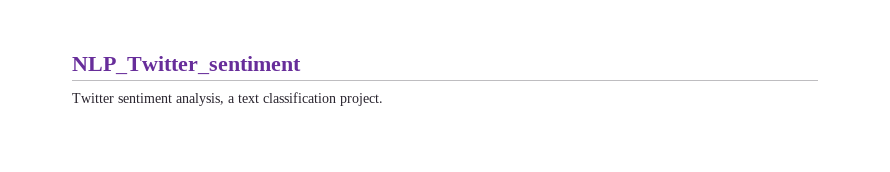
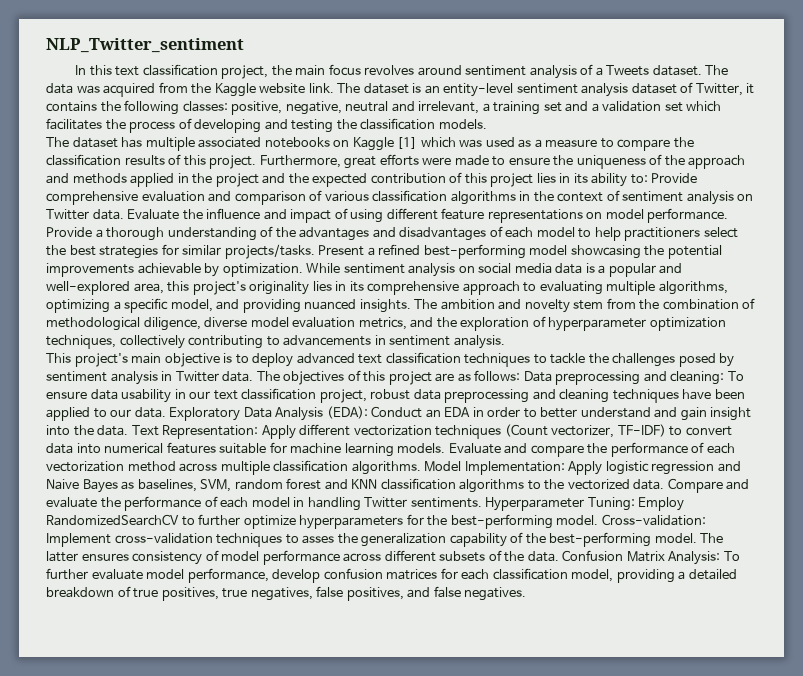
- Twitter sentiment analysis, a text classification project.
+ In this text classification project, the main focus revolves around sentiment analysis of a Tweets dataset. The data was acquired from the Kaggle website link. The dataset is an entity-level sentiment analysis dataset of Twitter, it contains the following classes: positive, negative, neutral and irrelevant, a training set and a validation set which facilitates the process of developing and testing the classification models.
+ The dataset has multiple associated notebooks on Kaggle [1] which was used as a measure to compare the classification results of this project. Furthermore, great efforts were made to ensure the uniqueness of the approach and methods applied in the project and the expected contribution of this project lies in its ability to: Provide comprehensive evaluation and comparison of various classification algorithms in the context of sentiment analysis on Twitter data. Evaluate the influence and impact of using different feature representations on model performance. Provide a thorough understanding of the advantages and disadvantages of each model to help practitioners select the best strategies for similar projects/tasks. Present a refined best-performing model showcasing the potential improvements achievable by optimization. While sentiment analysis on social media data is a popular and well-explored area, this project's originality lies in its comprehensive approach to evaluating multiple algorithms, optimizing a specific model, and providing nuanced insights. The ambition and novelty stem from the combination of methodological diligence, diverse model evaluation metrics, and the exploration of hyperparameter optimization techniques, collectively contributing to advancements in sentiment analysis.
+ This project's main objective is to deploy advanced text classification techniques to tackle the challenges posed by sentiment analysis in Twitter data. The objectives of this project are as follows: Data preprocessing and cleaning: To ensure data usability in our text classification project, robust data preprocessing and cleaning techniques have been applied to our data. Exploratory Data Analysis (EDA): Conduct an EDA in order to better understand and gain insight into the data. Text Representation: Apply different vectorization techniques (Count vectorizer, TF-IDF) to convert data into numerical features suitable for machine learning models. Evaluate and compare the performance of each vectorization method across multiple classification algorithms. Model Implementation: Apply logistic regression and Naive Bayes as baselines, SVM, random forest and KNN classification algorithms to the vectorized data. Compare and evaluate the performance of each model in handling Twitter sentiments. Hyperparameter Tuning: Employ RandomizedSearchCV to further optimize hyperparameters for the best-performing model. Cross-validation: Implement cross-validation techniques to asses the generalization capability of the best-performing model. The latter ensures consistency of model performance across different subsets of the data. Confusion Matrix Analysis: To further evaluate model performance, develop confusion matrices for each classification model, providing a detailed breakdown of true positives, true negatives, false positives, and false negatives.

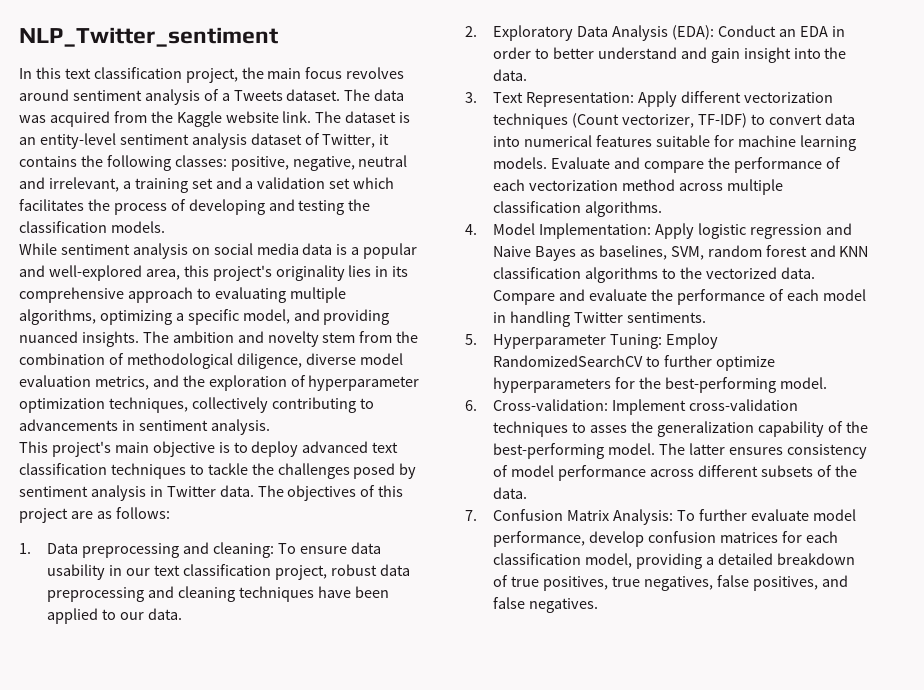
- The dataset has multiple associated notebooks on Kaggle [1] which was used as a measure to compare the classification results of this project. Furthermore, great efforts were made to ensure the uniqueness of the approach and methods applied in the project and the expected contribution of this project lies in its ability to: Provide comprehensive evaluation and comparison of various classification algorithms in the context of sentiment analysis on Twitter data. Evaluate the influence and impact of using different feature representations on model performance. Provide a thorough understanding of the advantages and disadvantages of each model to help practitioners select the best strategies for similar projects/tasks. Present a refined best-performing model showcasing the potential improvements achievable by optimization.
- The objectives of this project are as follows: Data preprocessing and cleaning:
+ The objectives of this project are as follows:
+ 1. Data preprocessing and cleaning:
- To ensure data usability in our text classification project, robust data preprocessing and cleaning techniques have been applied to our data. Exploratory Data Analysis (EDA):
+ To ensure data usability in our text classification project, robust data preprocessing and cleaning techniques have been applied to our data.
+ 2. Exploratory Data Analysis (EDA):
- Conduct an EDA in order to better understand and gain insight into the data. Text Representation:
+ Conduct an EDA in order to better understand and gain insight into the data.
+ 3. Text Representation:
- Evaluate and compare the performance of each vectorization method across multiple classification algorithms. Model Implementation: Apply logistic regression and Naive Bayes as baselines, SVM, random forest and KNN classification algorithms to the vectorized data.
+ Evaluate and compare the performance of each vectorization method across multiple classification algorithms.
+ 4. Model Implementation: Apply logistic regression and Naive Bayes as baselines, SVM, random forest and KNN classification algorithms to the vectorized data.
- Compare and evaluate the performance of each model in handling Twitter sentiments. Hyperparameter Tuning: Employ RandomizedSearchCV to further optimize hyperparameters for the best-performing model. Cross-validation: Implement cross-validation techniques to asses the generalization capability of the best-performing model.
+ Compare and evaluate the performance of each model in handling Twitter sentiments.
+ 5. Hyperparameter Tuning: Employ RandomizedSearchCV to further optimize hyperparameters for the best-performing model.
+ 6. Cross-validation: Implement cross-validation techniques to asses the generalization capability of the best-performing model.
- The latter ensures consistency of model performance across different subsets of the data. Confusion Matrix Analysis: To further evaluate model performance, develop confusion matrices for each classification model, providing a detailed breakdown of true positives, true negatives, false positives, and false negatives.
+ The latter ensures consistency of model performance across different subsets of the data.
+ 7. Confusion Matrix Analysis: To further evaluate model performance, develop confusion matrices for each classification model, providing a detailed breakdown of true positives, true negatives, false positives, and false negatives.

